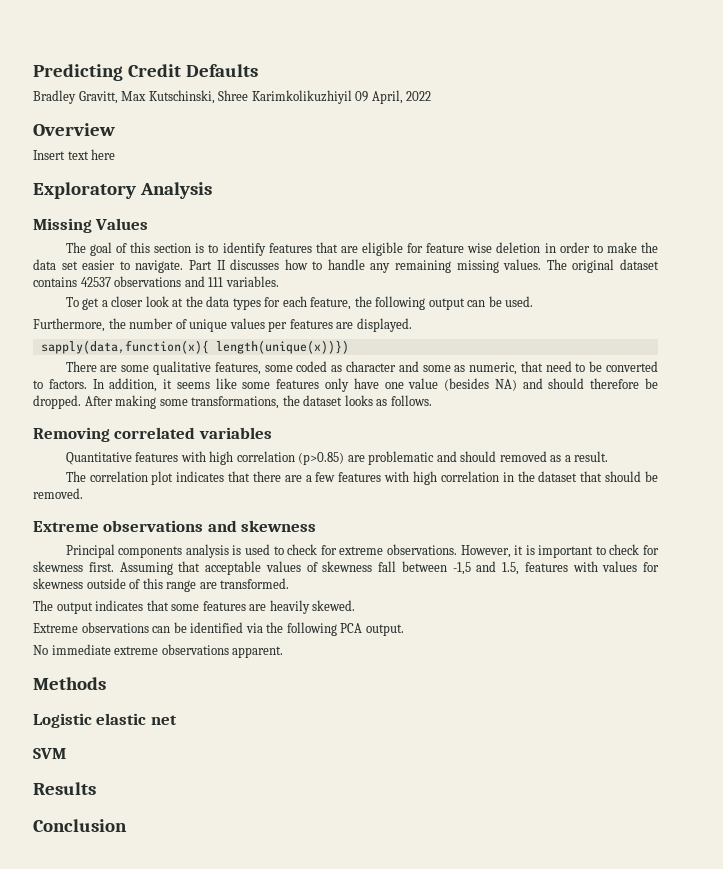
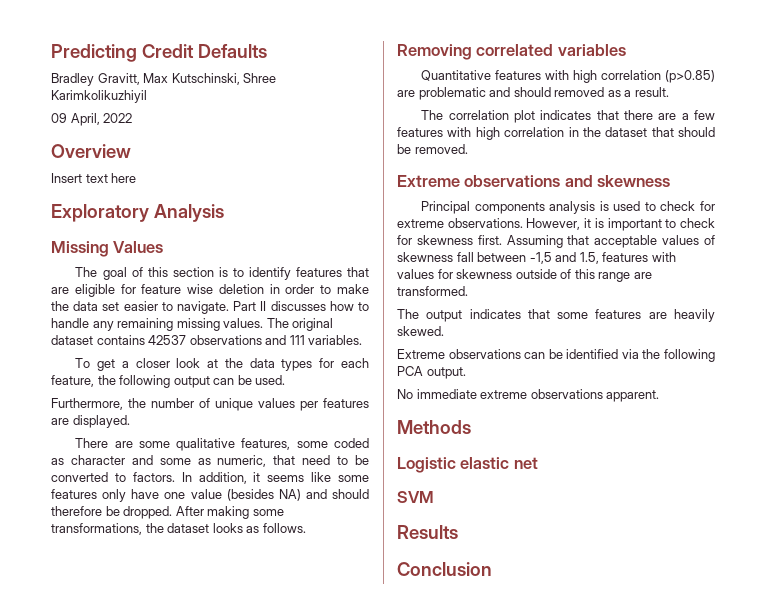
- Bradley Gravitt, Max Kutschinski, Shree Karimkolikuzhiyil 09 April, 2022
+ Bradley Gravitt, Max Kutschinski, Shree Karimkolikuzhiyil
+ 09 April, 2022
- sapply(data,function(x){ length(unique(x))})

